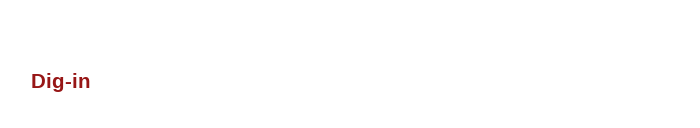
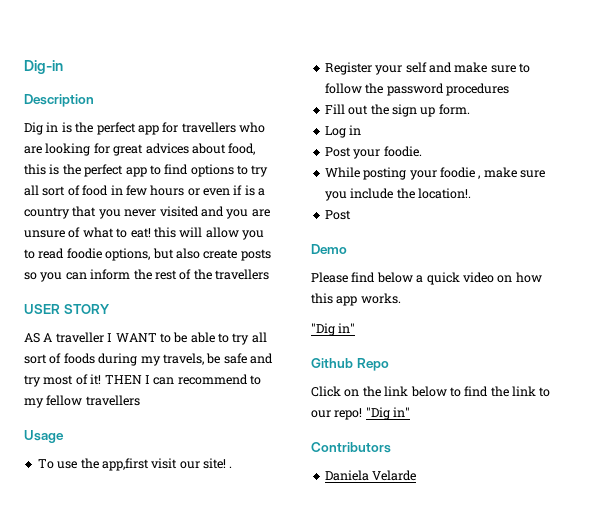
+ Description
+ Dig in is the perfect app for travellers who are looking for great advices about food, this is the perfect app to find options to try all sort of food in few hours or even if is a country that you never visited and you are unsure of what to eat! this will allow you to read foodie options, but also create posts so you can inform the rest of the travellers
+ USER STORY
+ AS A traveller I WANT to be able to try all sort of foods during my travels, be safe and try most of it! THEN I can recommend to my fellow travellers
+ Usage
+ To use the app,first visit our site! .
+ Register your self and make sure to follow the password procedures
+ Fill out the sign up form.
+ Log in
+ Post your foodie.
+ While posting your foodie , make sure you include the location!.
+ Post
+ Demo
+ Please find below a quick video on how this app works.
+ "Dig in"
+ Github Repo
+ Click on the link below to find the link to our repo! "Dig in"
+ Contributors
+ Daniela Velarde

